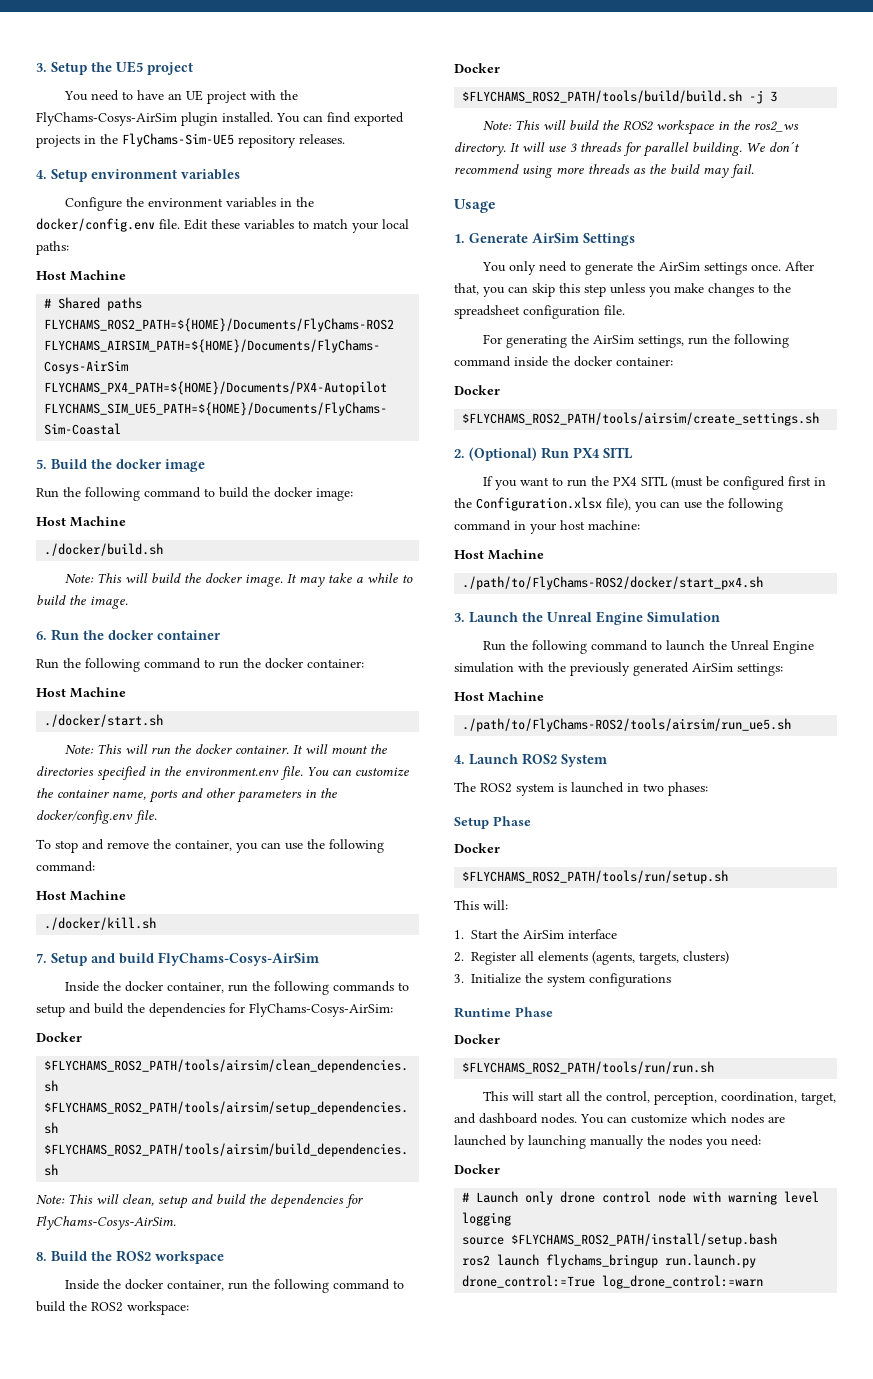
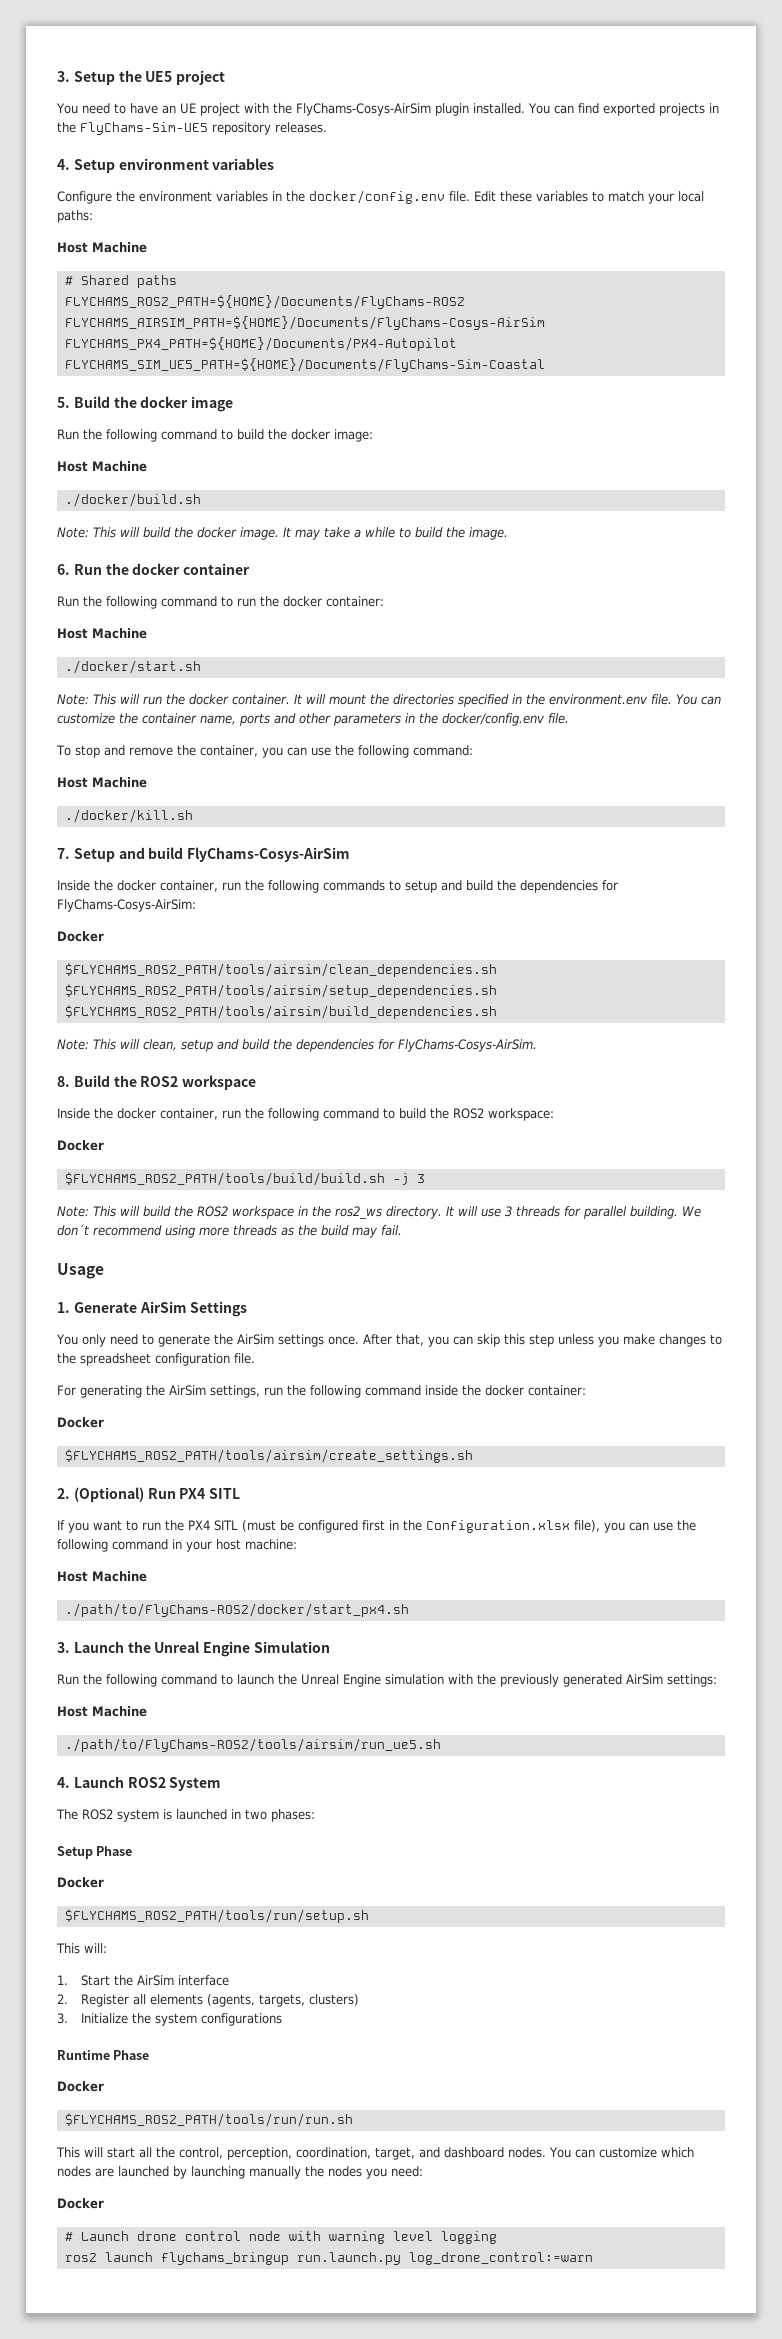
- # Launch only drone control node with warning level logging
+ # Launch drone control node with warning level logging
- source $FLYCHAMS_ROS2_PATH/install/setup.bash
- ros2 launch flychams_bringup run.launch.py drone_control:=True log_drone_control:=warn
+ ros2 launch flychams_bringup run.launch.py log_drone_control:=warn

